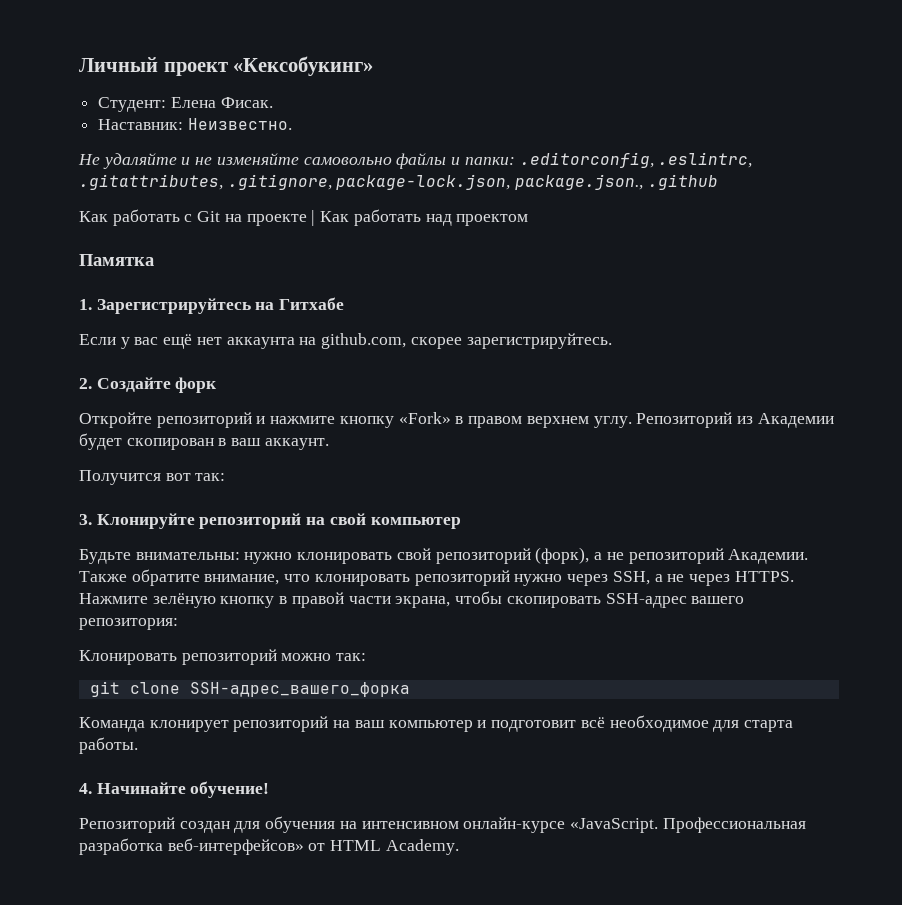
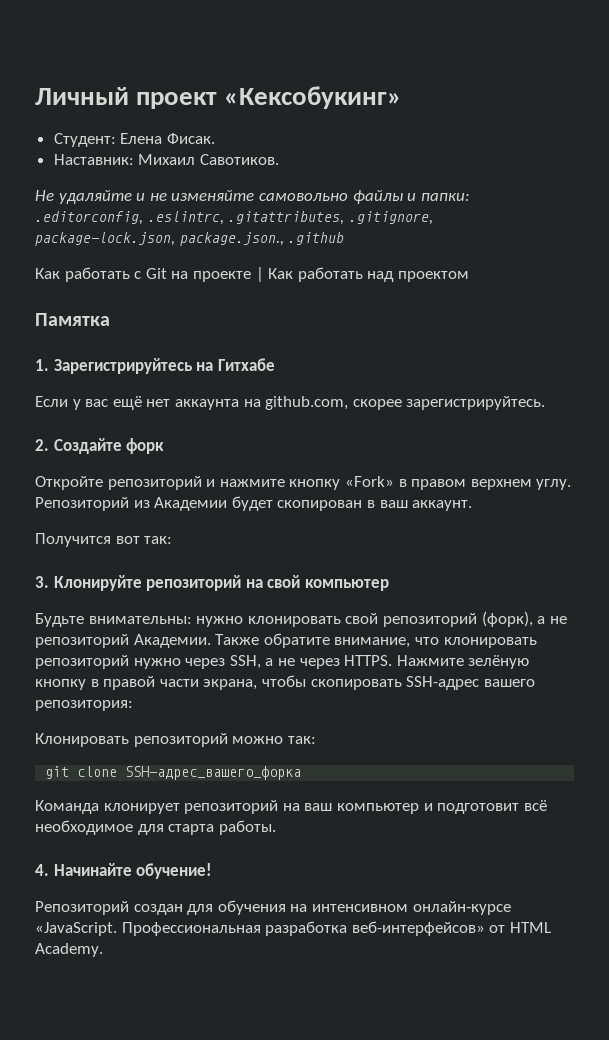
- Наставник: Неизвестно.
+ Наставник: Михаил Савотиков.

